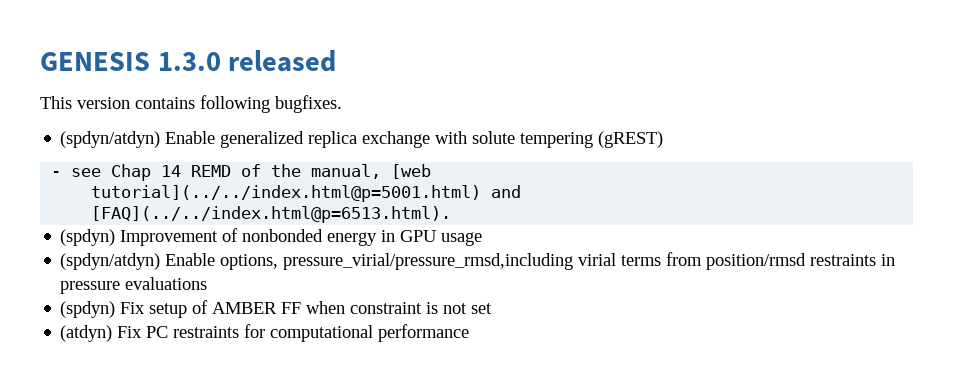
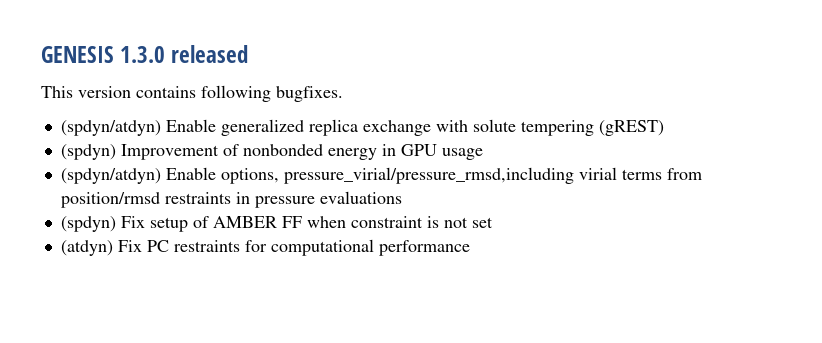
- - see Chap 14 REMD of the manual, [web
- tutorial](../../index.html@p=5001.html) and
- [FAQ](../../index.html@p=6513.html).

